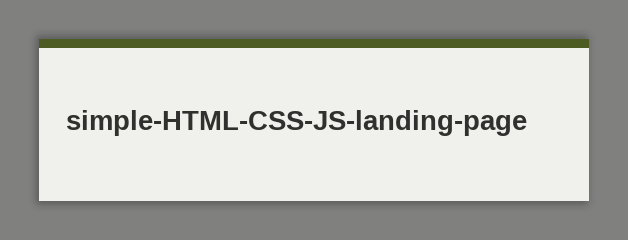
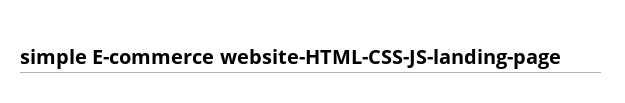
- simple-HTML-CSS-JS-landing-page
+ simple E-commerce website-HTML-CSS-JS-landing-page

